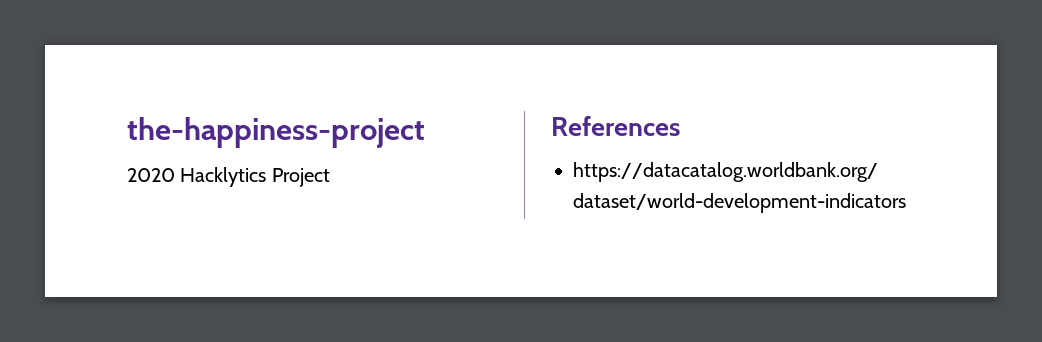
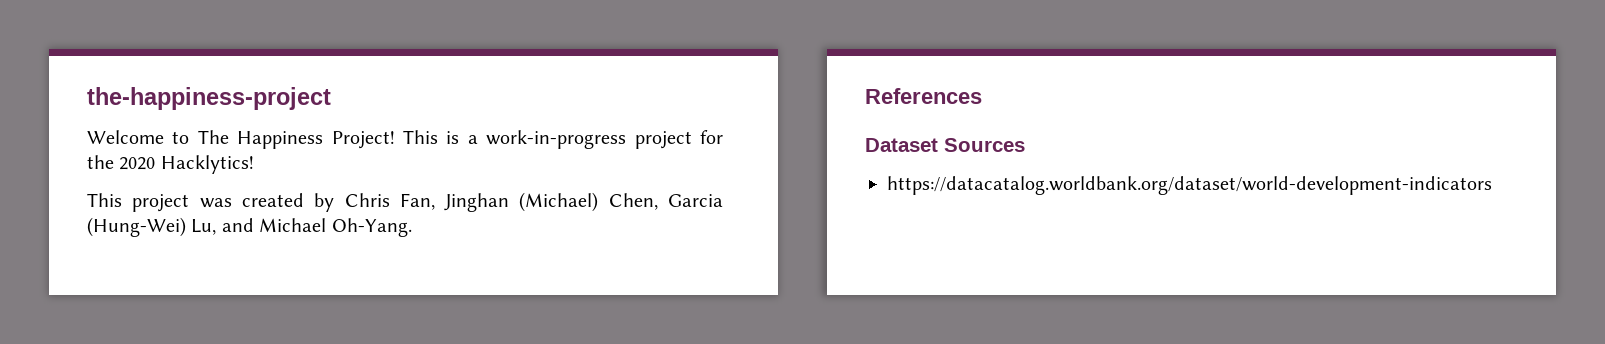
- 2020 Hacklytics Project
+ Welcome to The Happiness Project! This is a work-in-progress project for the 2020 Hacklytics!
+ This project was created by Chris Fan, Jinghan (Michael) Chen, Garcia (Hung-Wei) Lu, and Michael Oh-Yang.
+ Dataset Sources

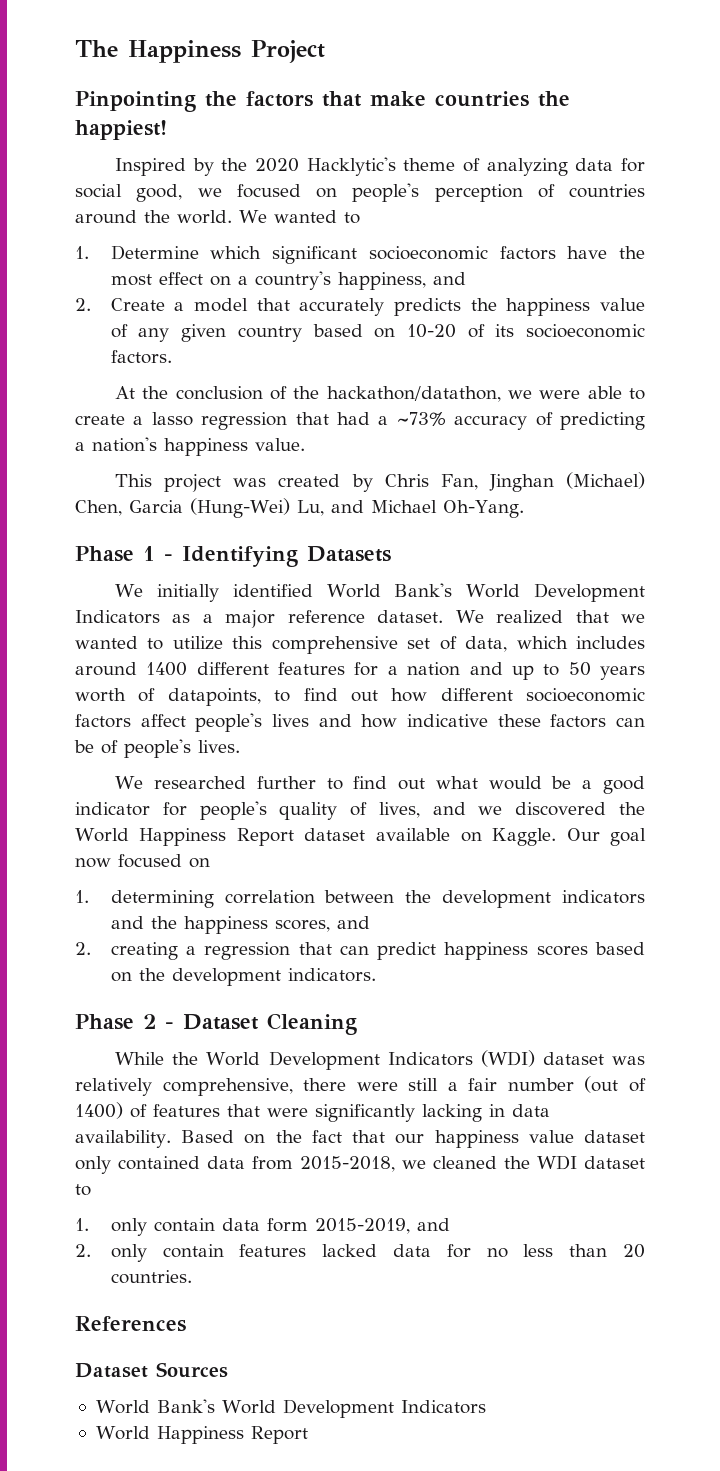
- the-happiness-project
- Welcome to The Happiness Project! This is a work-in-progress project for the 2020 Hacklytics!
+ The Happiness Project
+ Pinpointing the factors that make countries the happiest!
+ Inspired by the 2020 Hacklytic's theme of analyzing data for social good, we focused on people's perception of countries around the world. We wanted to
+ 1. Determine which significant socioeconomic factors have the most effect on a country's happiness, and
+ 2. Create a model that accurately predicts the happiness value of any given country based on 10-20 of its socioeconomic factors.
+ At the conclusion of the hackathon/datathon, we were able to create a lasso regression that had a ~73% accuracy of predicting a nation's happiness value.
+ Phase 1 - Identifying Datasets
+ We initially identified World Bank's World Development Indicators as a major reference dataset. We realized that we wanted to utilize this comprehensive set of data, which includes around 1400 different features for a nation and up to 50 years worth of datapoints, to find out how different socioeconomic factors affect people's lives and how indicative these factors can be of people's lives.
+ We researched further to find out what would be a good indicator for people's quality of lives, and we discovered the World Happiness Report dataset available on Kaggle. Our goal now focused on
+ 1. determining correlation between the development indicators and the happiness scores, and
+ 2. creating a regression that can predict happiness scores based on the development indicators.
+ Phase 2 - Dataset Cleaning
+ While the World Development Indicators (WDI) dataset was relatively comprehensive, there were still a fair number (out of 1400) of features that were significantly lacking in data availability. Based on the fact that our happiness value dataset only contained data from 2015-2018, we cleaned the WDI dataset to
+ 1. only contain data form 2015-2019, and
+ 2. only contain features lacked data for no less than 20 countries.
  References
  Dataset Sources
- https://datacatalog.worldbank.org/dataset/world-development-indicators
+ World Bank's World Development Indicators
+ World Happiness Report

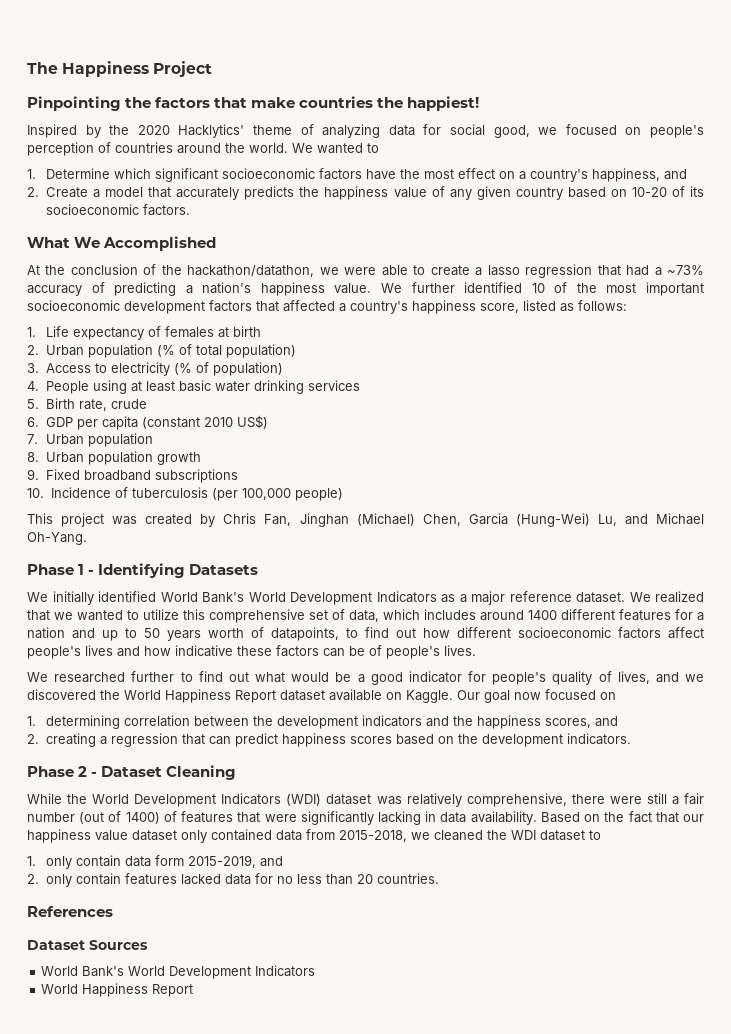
- Inspired by the 2020 Hacklytic's theme of analyzing data for social good, we focused on people's perception of countries around the world.
+ Inspired by the 2020 Hacklytics' theme of analyzing data for social good, we focused on people's perception of countries around the world.
+ What We Accomplished
+ We further identified 10 of the most important socioeconomic development factors that affected a country's happiness score, listed as follows:
+ 1. Life expectancy of females at birth
+ 2. Urban population (% of total population)
+ 3. Access to electricity (% of population)
+ 4. People using at least basic water drinking services
+ 5. Birth rate, crude
+ 6. GDP per capita (constant 2010 US$)
+ 7. Urban population
+ 8. Urban population growth
+ 9. Fixed broadband subscriptions
+ 10. Incidence of tuberculosis (per 100,000 people)

